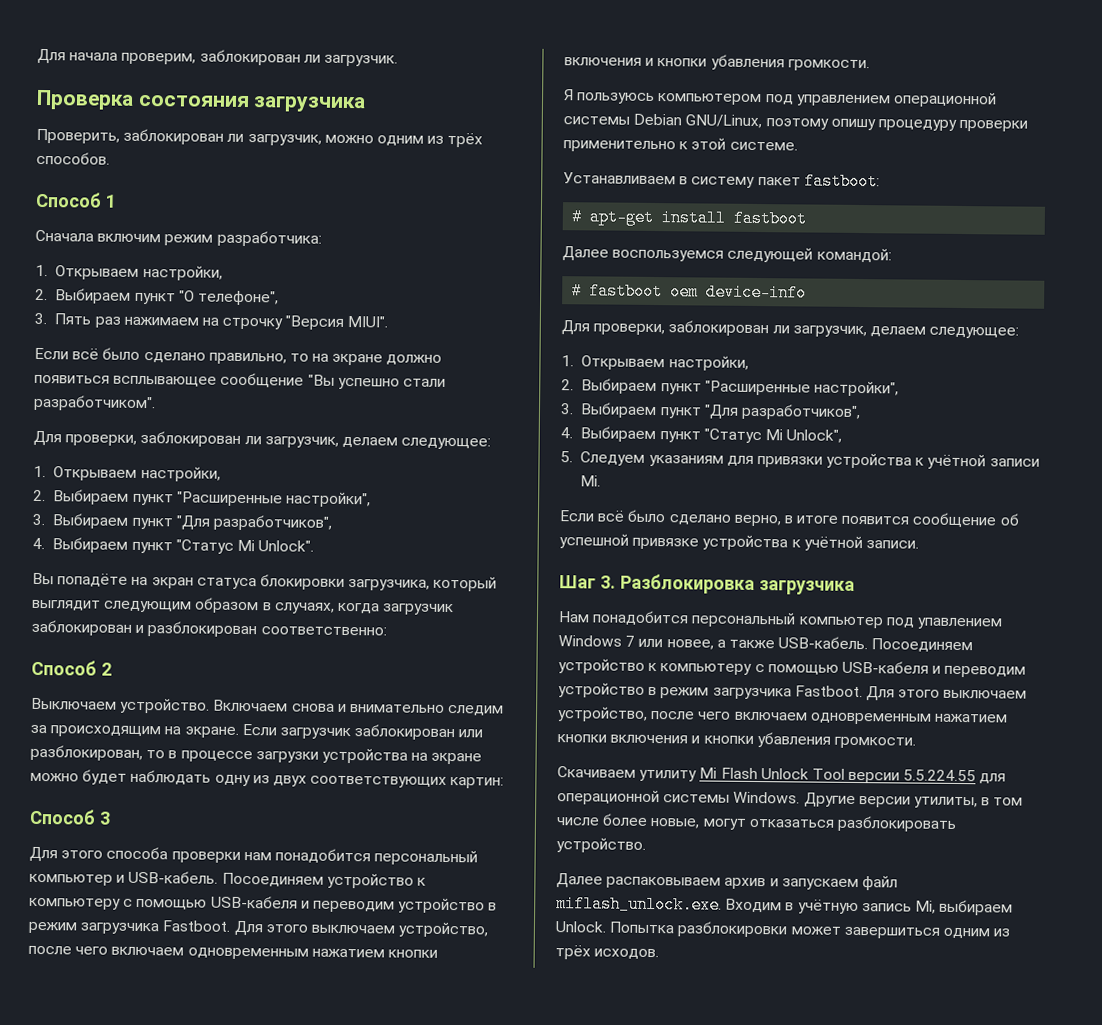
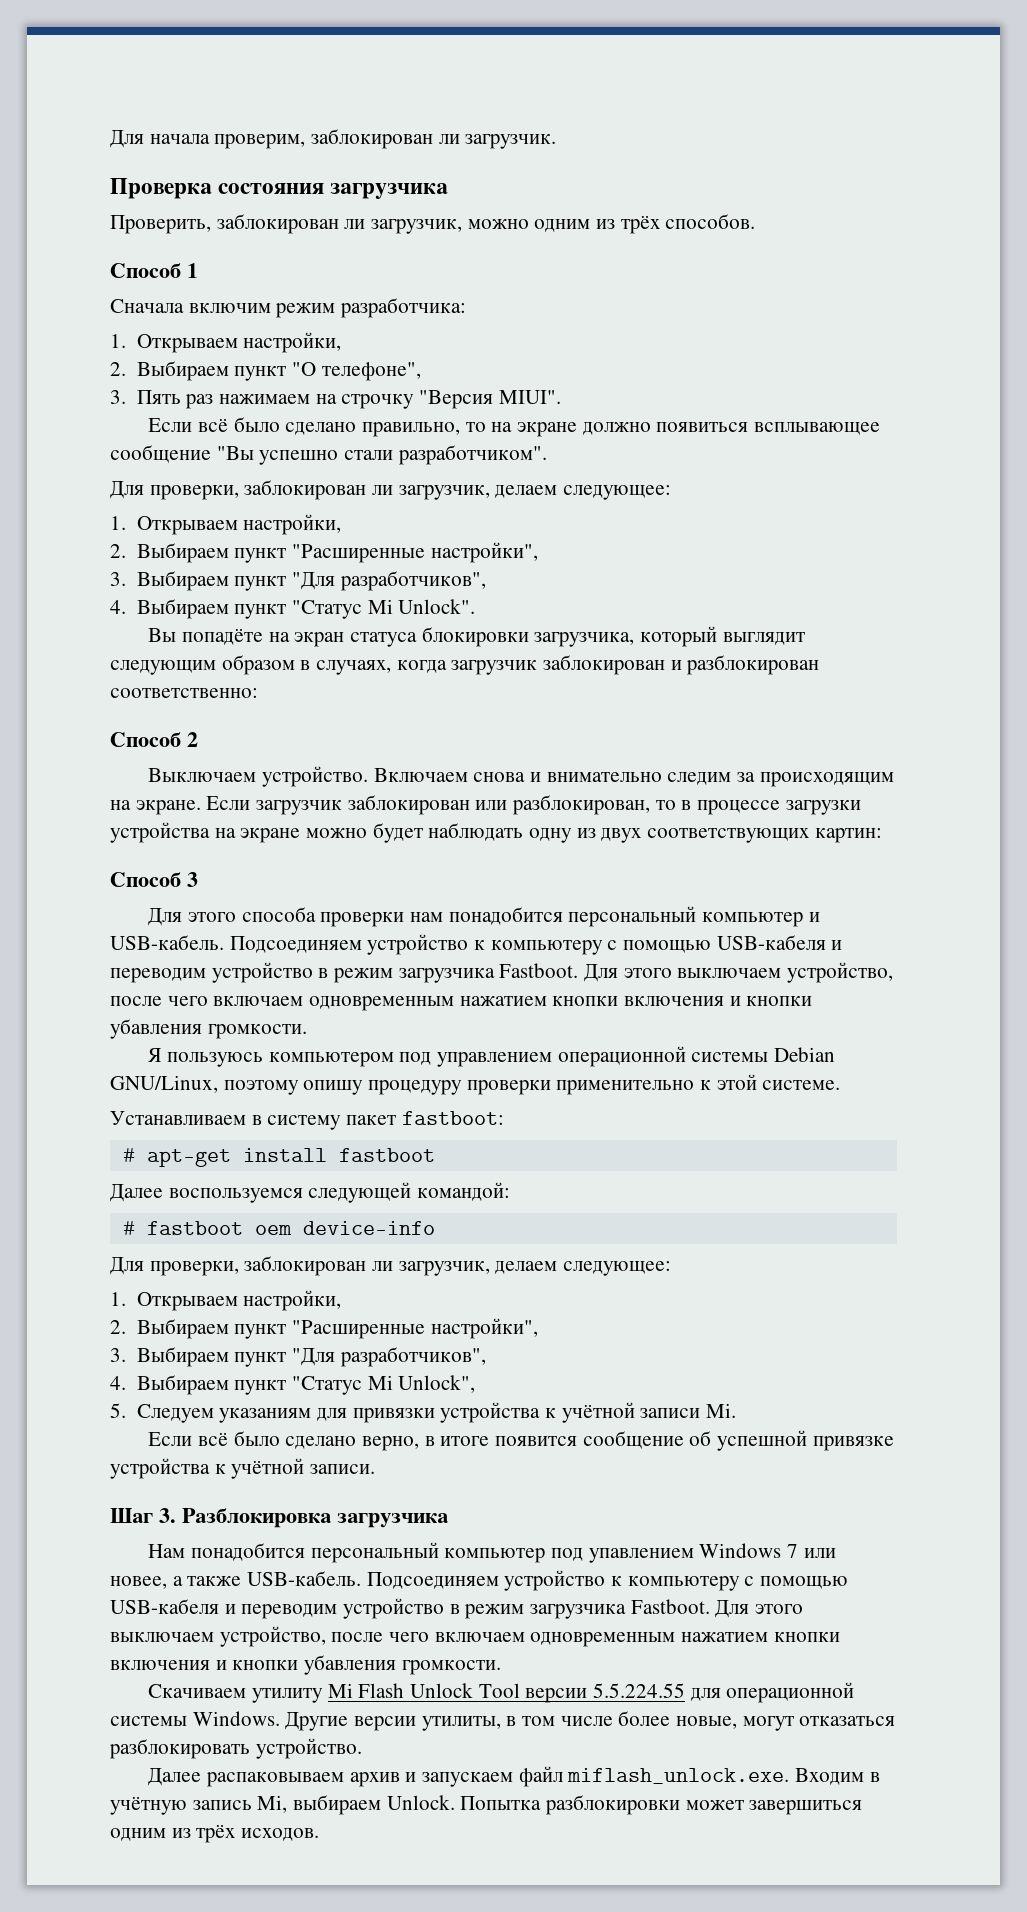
- Для этого способа проверки нам понадобится персональный компьютер и USB-кабель. Посоединяем устройство к компьютеру с помощью USB-кабеля и переводим устройство в режим загрузчика Fastboot.
+ Для этого способа проверки нам понадобится персональный компьютер и USB-кабель. Подсоединяем устройство к компьютеру с помощью USB-кабеля и переводим устройство в режим загрузчика Fastboot.
- Нам понадобится персональный компьютер под упавлением Windows 7 или новее, а также USB-кабель. Посоединяем устройство к компьютеру с помощью USB-кабеля и переводим устройство в режим загрузчика Fastboot.
+ Нам понадобится персональный компьютер под упавлением Windows 7 или новее, а также USB-кабель. Подсоединяем устройство к компьютеру с помощью USB-кабеля и переводим устройство в режим загрузчика Fastboot.

